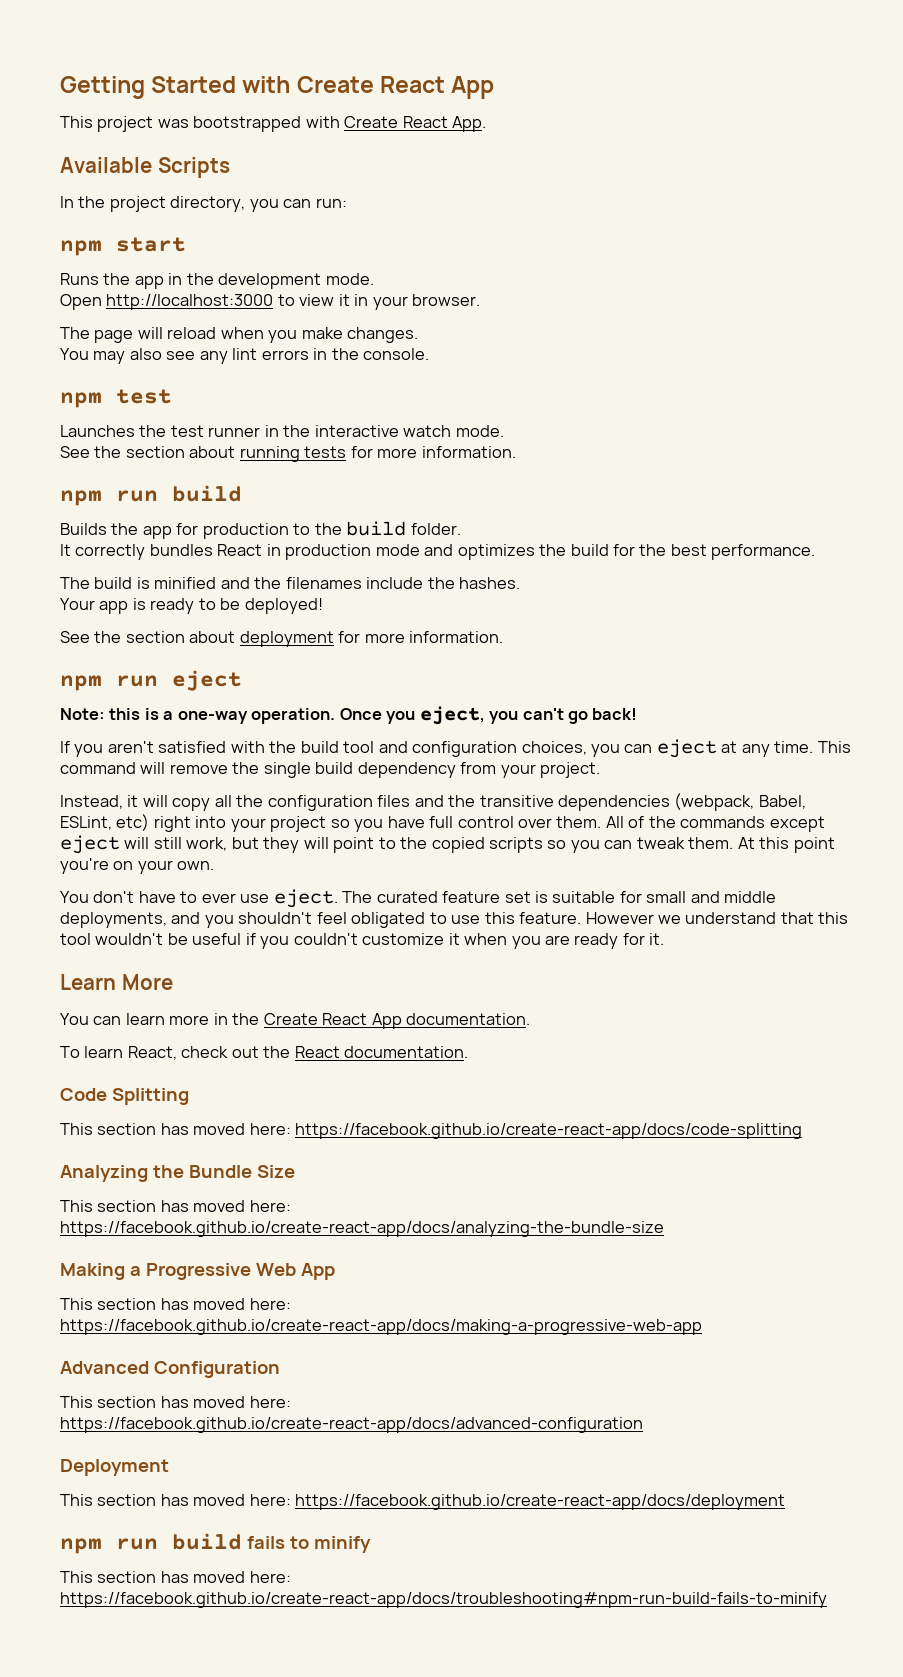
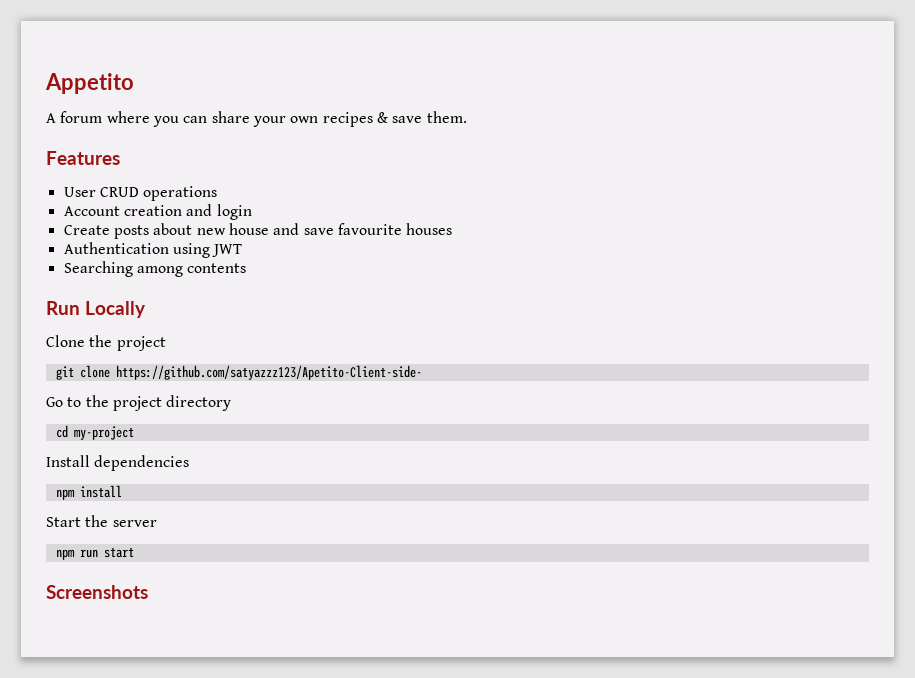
- Getting Started with Create React App
- This project was bootstrapped with Create React App.
- Available Scripts
- In the project directory, you can run:
- npm start
- Runs the app in the development mode.
- Open http://localhost:3000 to view it in your browser.
- The page will reload when you make changes.
- You may also see any lint errors in the console.
- npm test
- Launches the test runner in the interactive watch mode.
- See the section about running tests for more information.
- npm run build
- Builds the app for production to the build folder.
- It correctly bundles React in production mode and optimizes the build for the best performance.
- The build is minified and the filenames include the hashes.
- Your app is ready to be deployed!
- See the section about deployment for more information.
- npm run eject
- Note: this is a one-way operation. Once you eject, you can't go back!
- If you aren't satisfied with the build tool and configuration choices, you can eject at any time. This command will remove the single build dependency from your project.
- Instead, it will copy all the configuration files and the transitive dependencies (webpack, Babel, ESLint, etc) right into your project so you have full control over them. All of the commands except eject will still work, but they will point to the copied scripts so you can tweak them. At this point you're on your own.
- You don't have to ever use eject. The curated feature set is suitable for small and middle deployments, and you shouldn't feel obligated to use this feature. However we understand that this tool wouldn't be useful if you couldn't customize it when you are ready for it.
- Learn More
- You can learn more in the Create React App documentation.
- To learn React, check out the React documentation.
- Code Splitting
- This section has moved here: https://facebook.github.io/create-react-app/docs/code-splitting
- Analyzing the Bundle Size
- This section has moved here: https://facebook.github.io/create-react-app/docs/analyzing-the-bundle-size
- Making a Progressive Web App
- This section has moved here: https://facebook.github.io/create-react-app/docs/making-a-progressive-web-app
- Advanced Configuration
- This section has moved here: https://facebook.github.io/create-react-app/docs/advanced-configuration
- Deployment
- This section has moved here: https://facebook.github.io/create-react-app/docs/deployment
- npm run build fails to minify
- This section has moved here: https://facebook.github.io/create-react-app/docs/troubleshooting#npm-run-build-fails-to-minify
+ Appetito
+ A forum where you can share your own recipes & save them.
+ Features
+ User CRUD operations
+ Account creation and login
+ Create posts about new house and save favourite houses
+ Authentication using JWT
+ Searching among contents
+ Run Locally
+ Clone the project
+ git clone https://github.com/satyazzz123/Apetito-Client-side-
+ Go to the project directory
+ cd my-project
+ Install dependencies
+ npm install
+ Start the server
+ npm run start
+ Screenshots

